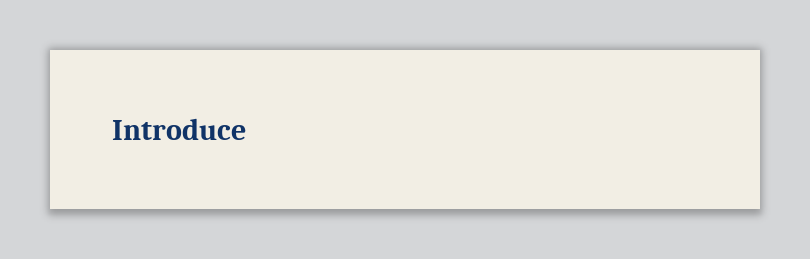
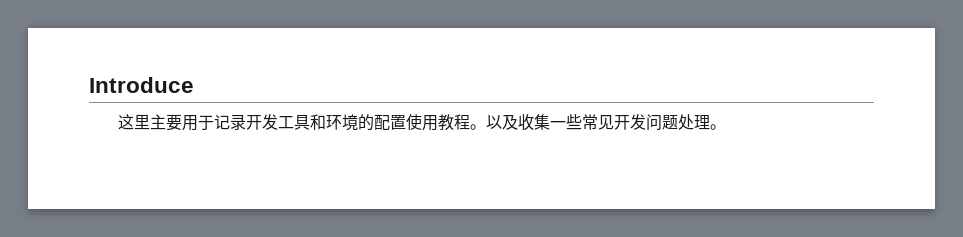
+ 这里主要用于记录开发工具和环境的配置使用教程。以及收集一些常见开发问题处理。

